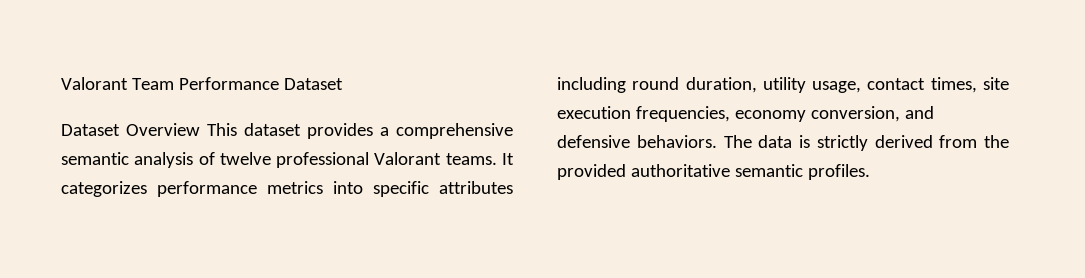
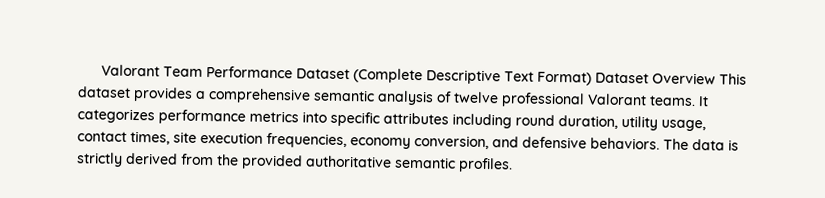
- Valorant Team Performance Dataset
- Dataset Overview This dataset provides a comprehensive semantic analysis of twelve professional Valorant teams.
+ Valorant Team Performance Dataset (Complete Descriptive Text Format) Dataset Overview This dataset provides a comprehensive semantic analysis of twelve professional Valorant teams.

